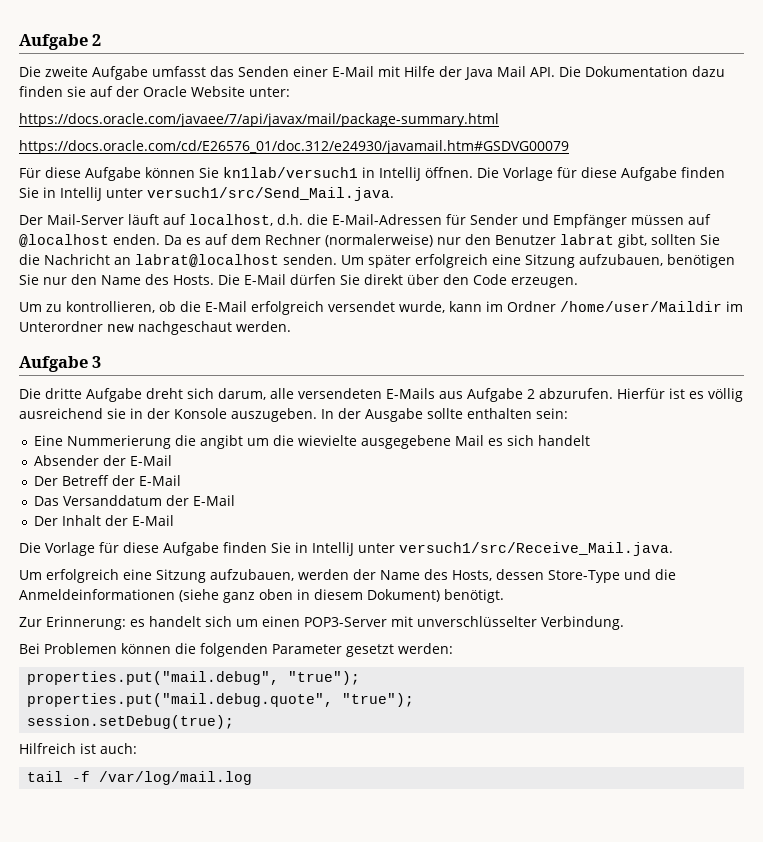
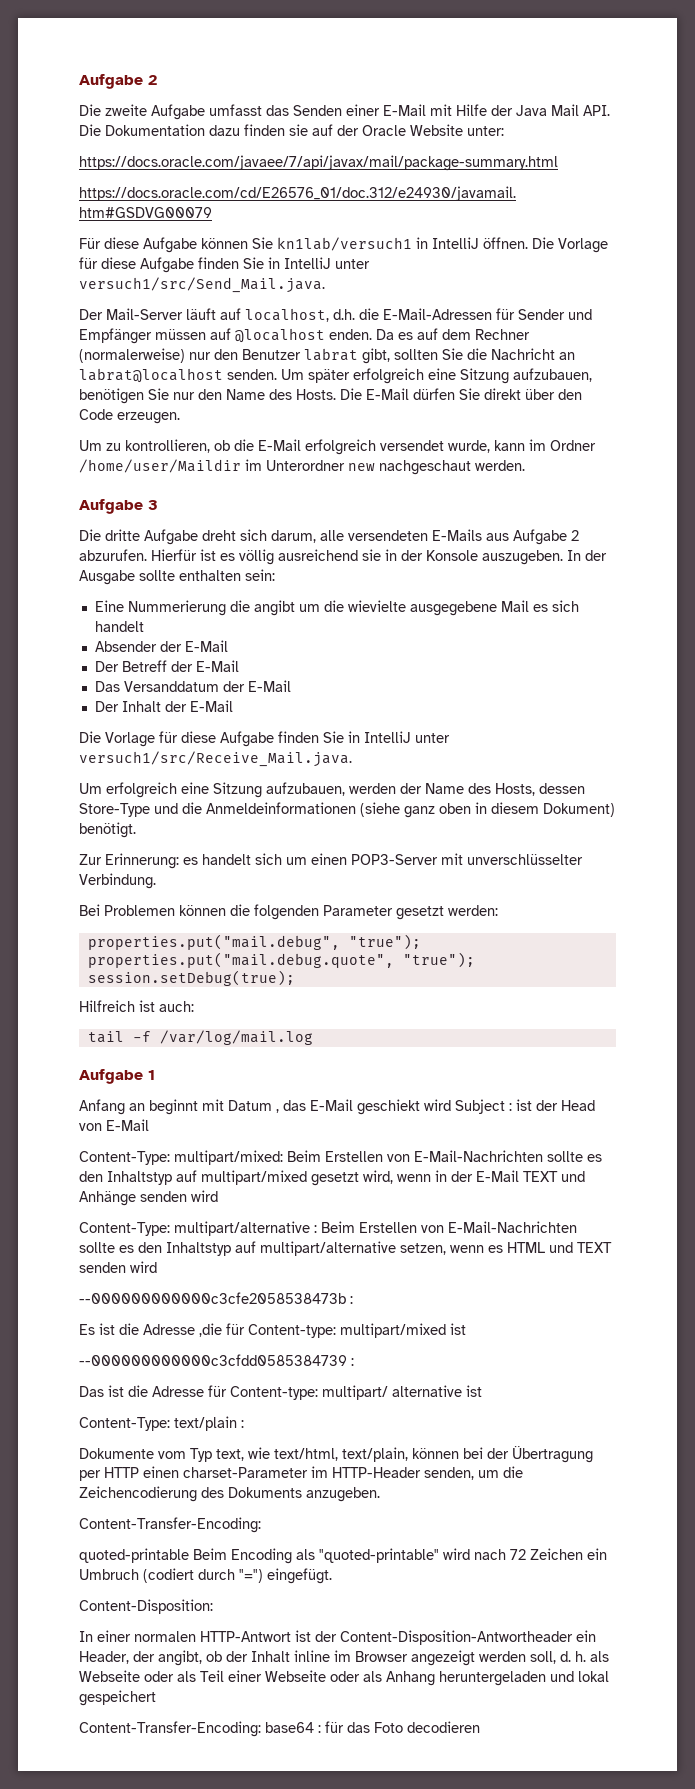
+ Aufgabe 1
+ Anfang an beginnt mit Datum , das E-Mail geschiekt wird Subject : ist der Head von E-Mail
+ Content-Type: multipart/mixed: Beim Erstellen von E-Mail-Nachrichten sollte es den Inhaltstyp auf multipart/mixed gesetzt wird, wenn in der E-Mail TEXT und Anhänge senden wird
+ Content-Type: multipart/alternative : Beim Erstellen von E-Mail-Nachrichten sollte es den Inhaltstyp auf multipart/alternative setzen, wenn es HTML und TEXT senden wird
+ --000000000000c3cfe2058538473b :
+ Es ist die Adresse ,die für Content-type: multipart/mixed ist
+ --000000000000c3cfdd0585384739 :
+ Das ist die Adresse für Content-type: multipart/ alternative ist
+ Content-Type: text/plain :
+ Dokumente vom Typ text, wie text/html, text/plain, können bei der Übertragung per HTTP einen charset-Parameter im HTTP-Header senden, um die Zeichencodierung des Dokuments anzugeben.
+ Content-Transfer-Encoding:
+ quoted-printable Beim Encoding als "quoted-printable" wird nach 72 Zeichen ein Umbruch (codiert durch "=") eingefügt.
+ Content-Disposition:
+ In einer normalen HTTP-Antwort ist der Content-Disposition-Antwortheader ein Header, der angibt, ob der Inhalt inline im Browser angezeigt werden soll, d. h. als Webseite oder als Teil einer Webseite oder als Anhang heruntergeladen und lokal gespeichert
+ Content-Transfer-Encoding: base64 : für das Foto decodieren

